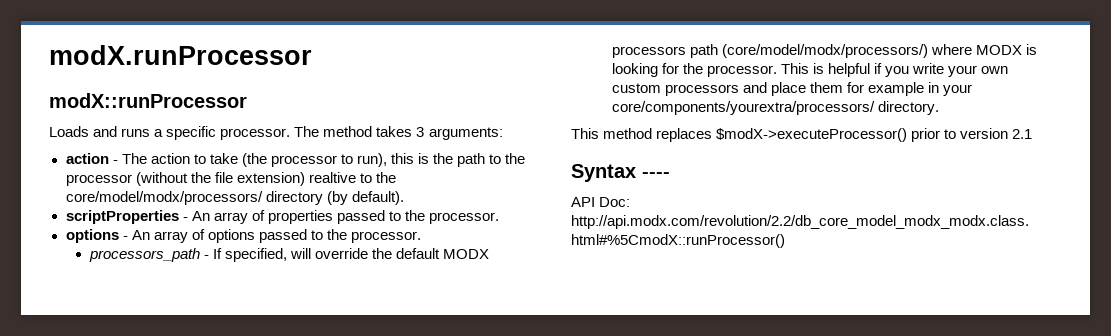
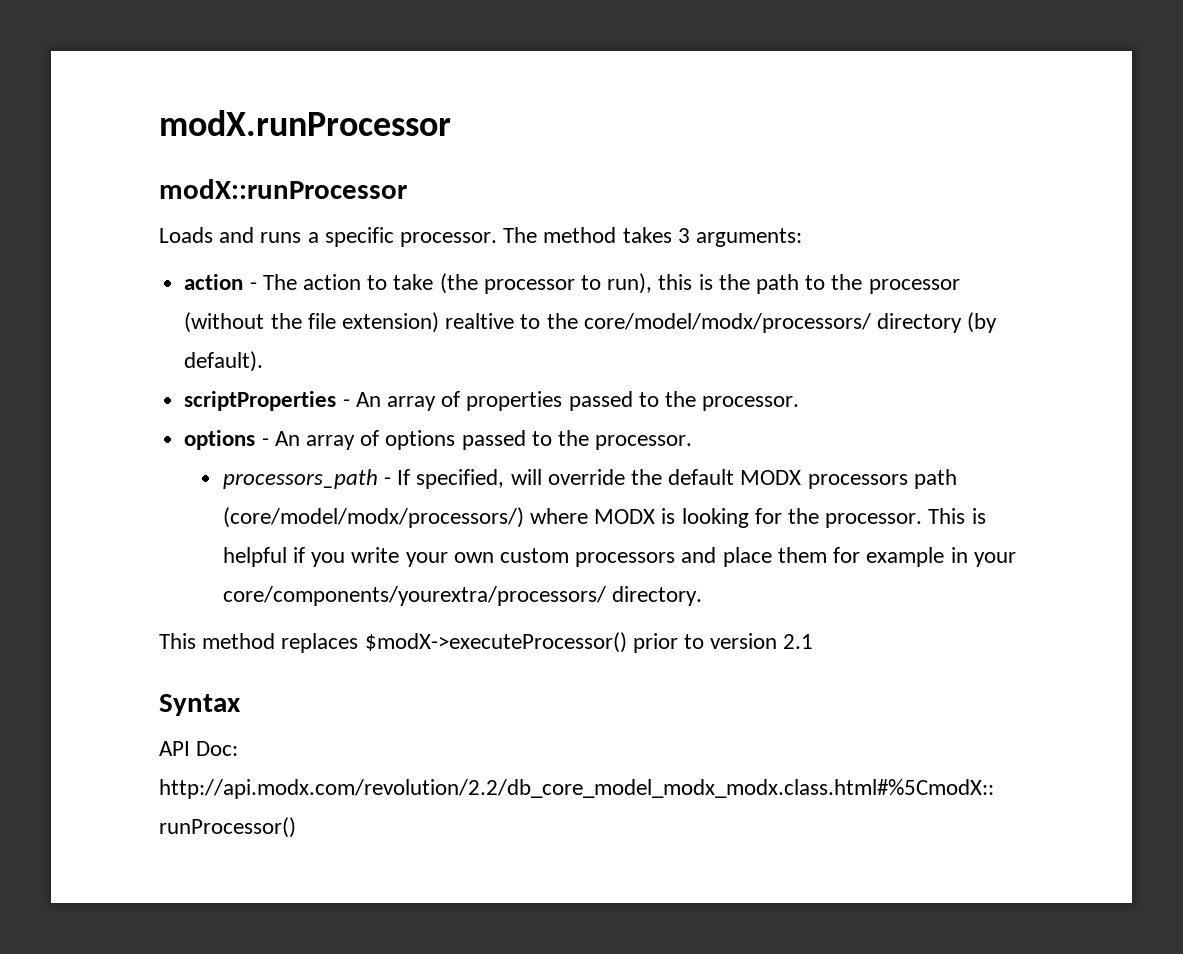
- Syntax ----
+ Syntax

